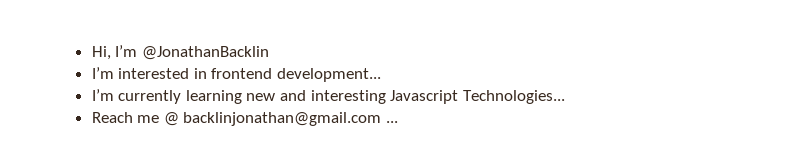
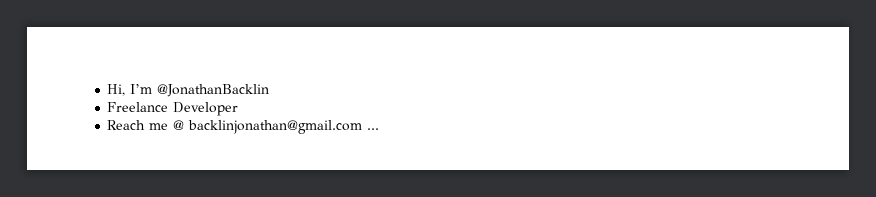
- I’m interested in frontend development...
- I’m currently learning new and interesting Javascript Technologies...
+ Freelance Developer

